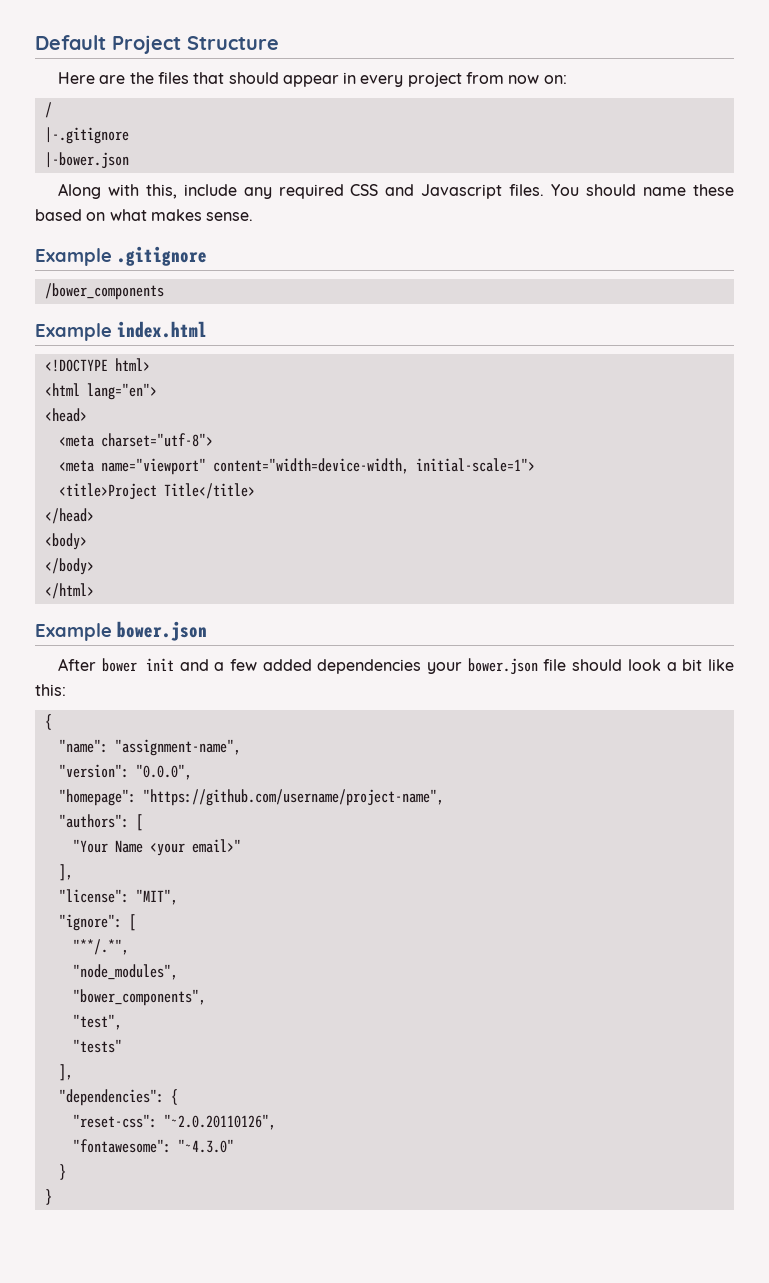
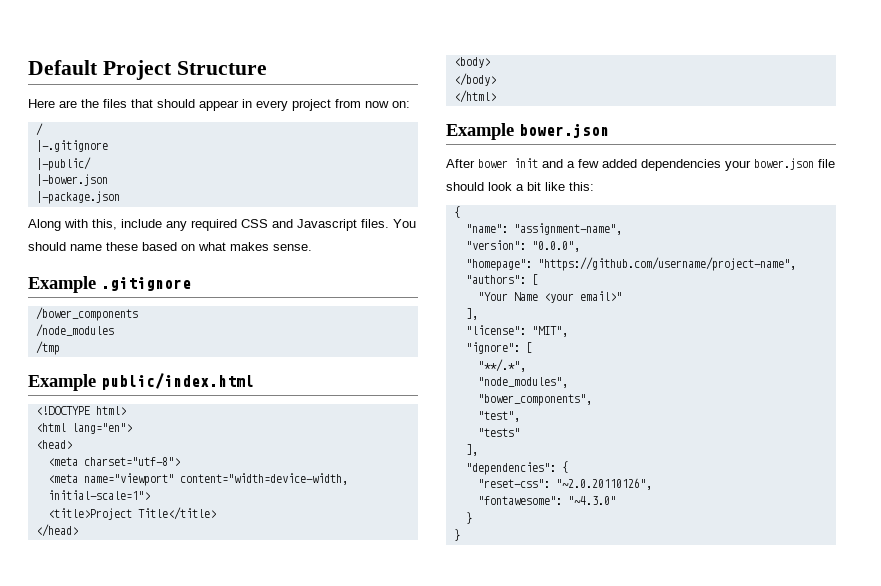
+ |-public/
+ |-package.json
- Example index.html
+ /node_modules
+ /tmp
+ Example public/index.html

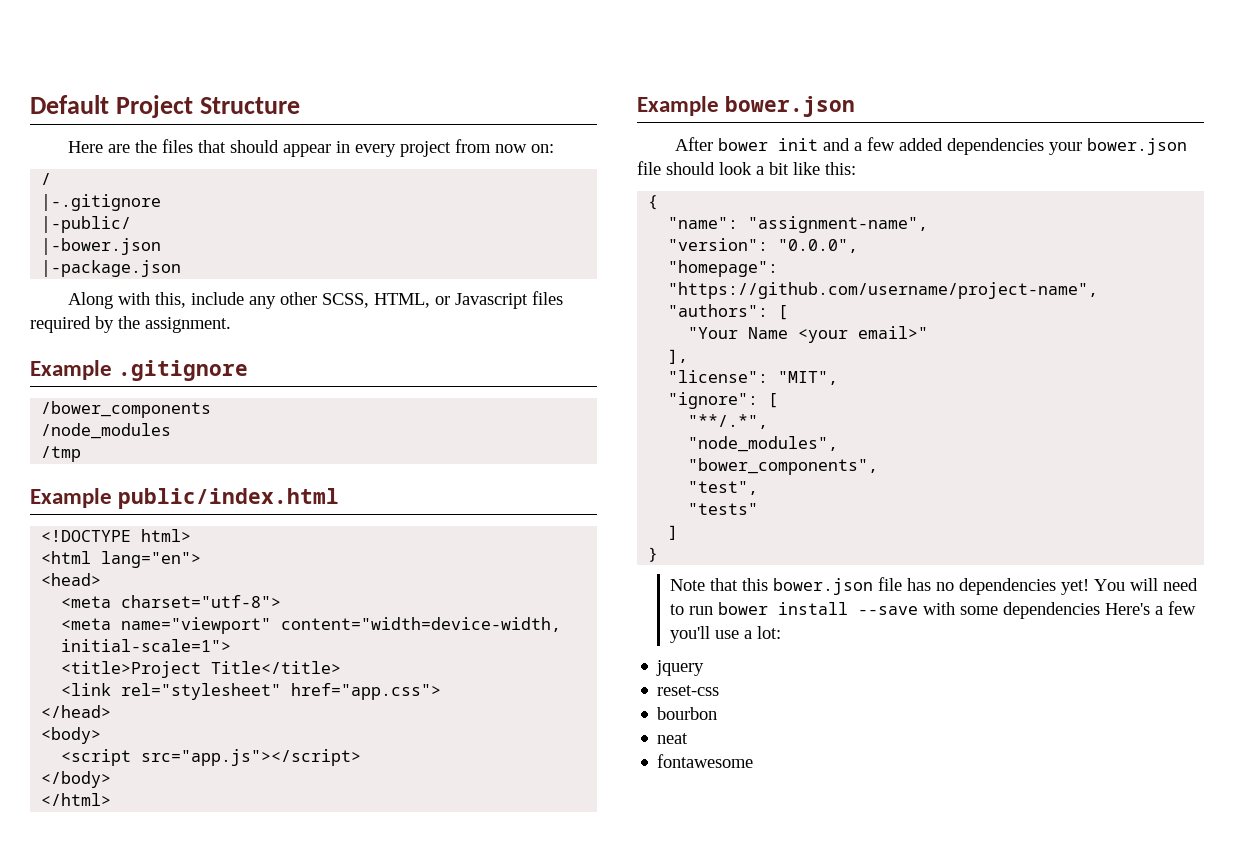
- Along with this, include any required CSS and Javascript files. You should name these based on what makes sense.
+ Along with this, include any other SCSS, HTML, or Javascript files required by the assignment.
+ <link rel="stylesheet" href="app.css">
+ <script src="app.js"></script>
  "tests"
- ],
- "dependencies": {
- "reset-css": "~2.0.20110126",
- "fontawesome": "~4.3.0"
+ ]
  }
- }
+ Note that this bower.json file has no dependencies yet! You will need to run bower install --save with some dependencies Here's a few you'll use a lot:
+ jquery
+ reset-css
+ bourbon
+ neat
+ fontawesome

